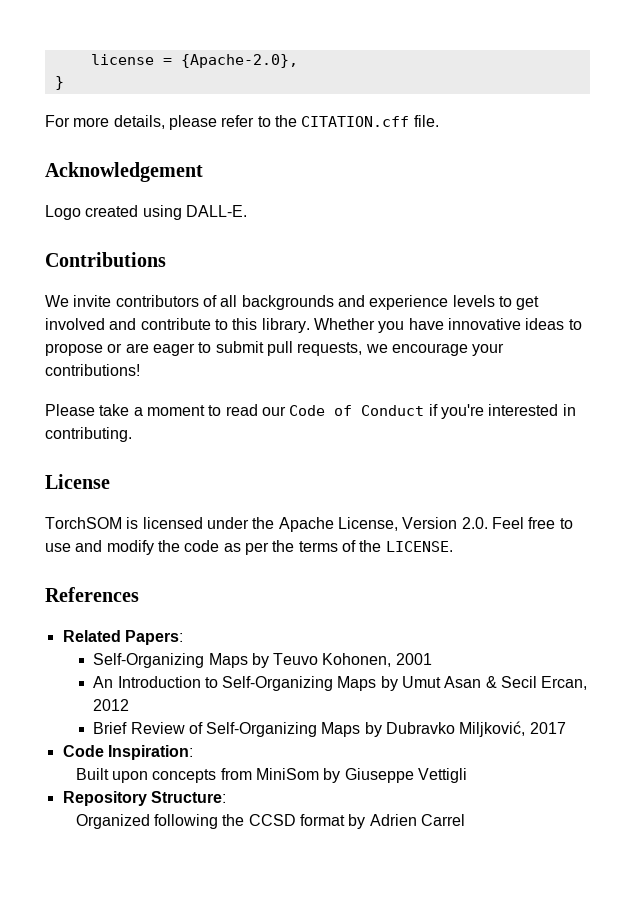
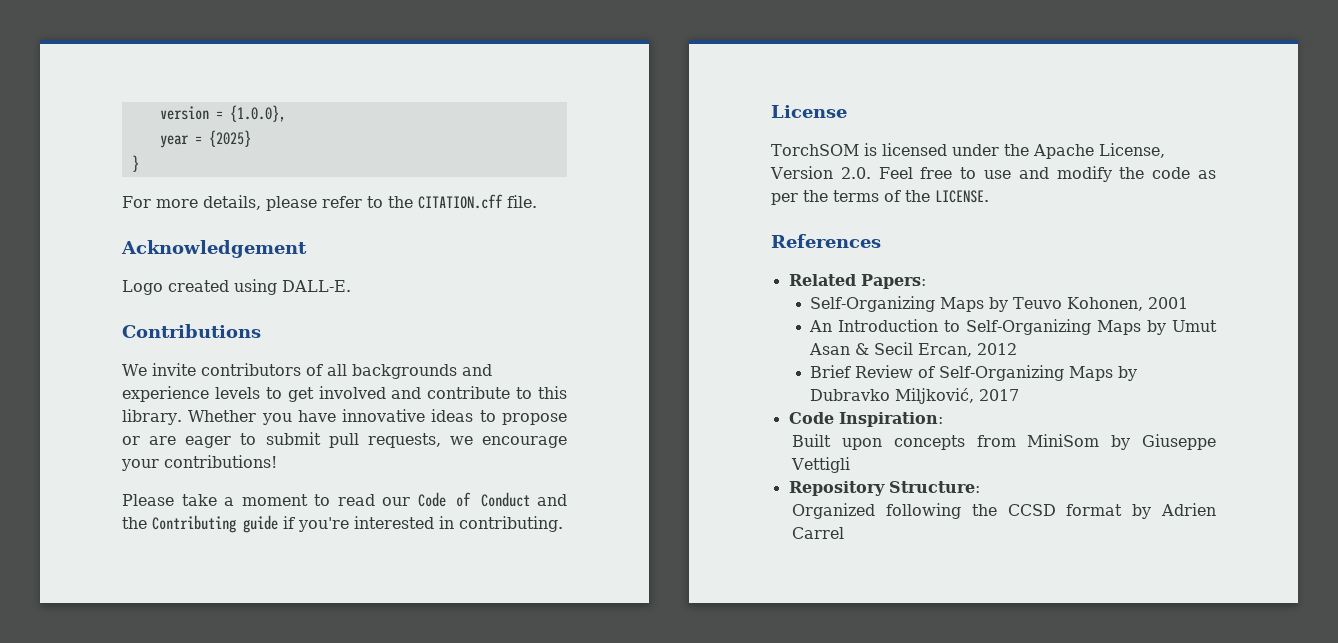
- license = {Apache-2.0},
+ version = {1.0.0},
+ year = {2025}
- Please take a moment to read our Code of Conduct if you're interested in contributing.
+ Please take a moment to read our Code of Conduct and the Contributing guide if you're interested in contributing.

